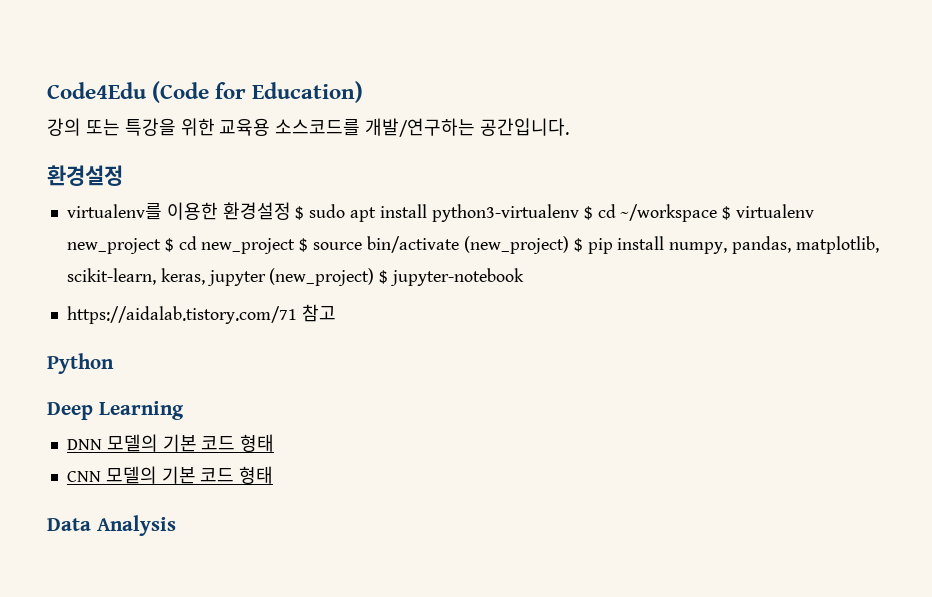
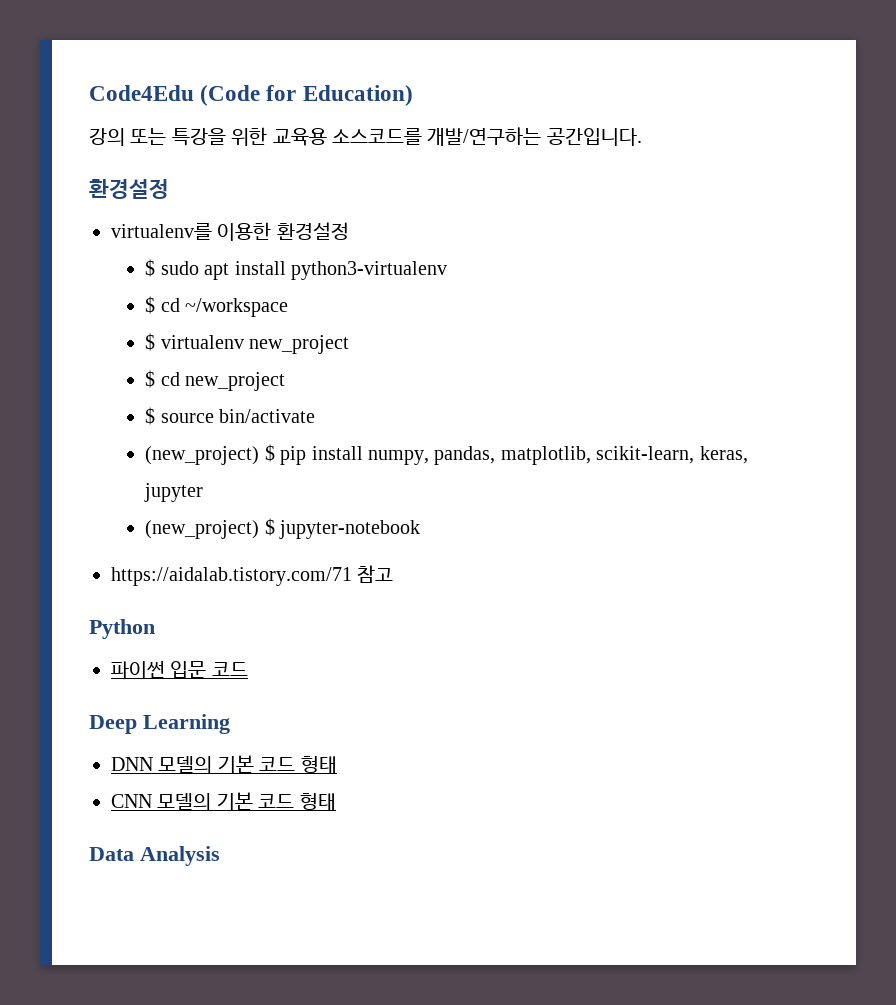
- virtualenv를 이용한 환경설정 $ sudo apt install python3-virtualenv $ cd ~/workspace $ virtualenv new_project $ cd new_project $ source bin/activate (new_project) $ pip install numpy, pandas, matplotlib, scikit-learn, keras, jupyter (new_project) $ jupyter-notebook
+ virtualenv를 이용한 환경설정
+ $ sudo apt install python3-virtualenv
+ $ cd ~/workspace
+ $ virtualenv new_project
+ $ cd new_project
+ $ source bin/activate
+ (new_project) $ pip install numpy, pandas, matplotlib, scikit-learn, keras, jupyter
+ (new_project) $ jupyter-notebook
+ 파이썬 입문 코드

